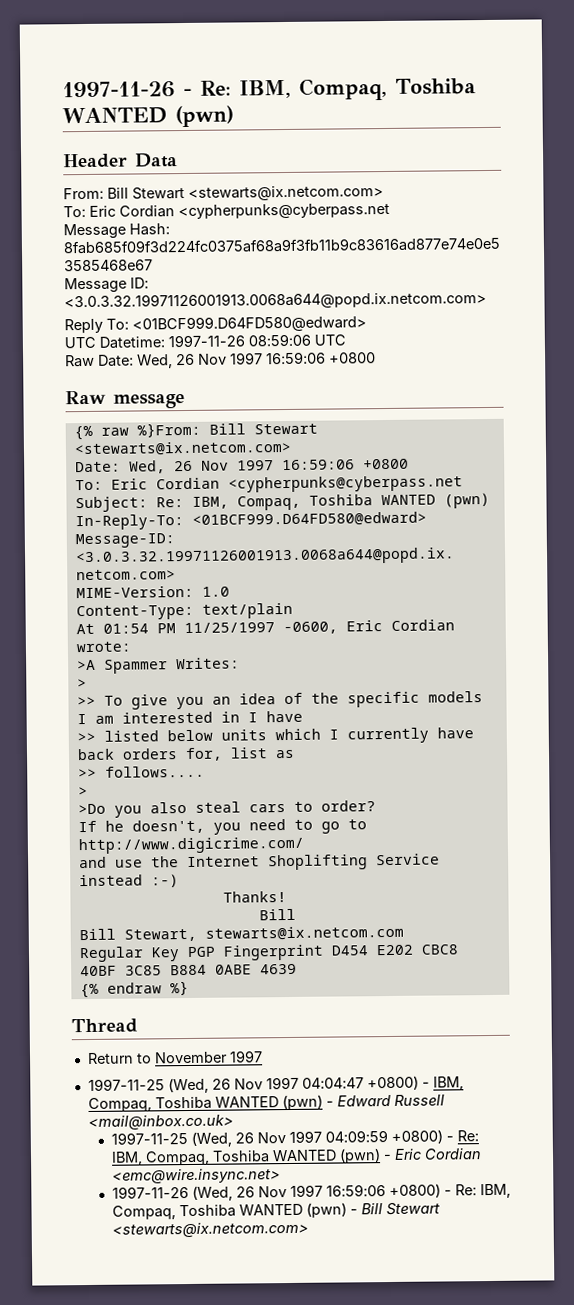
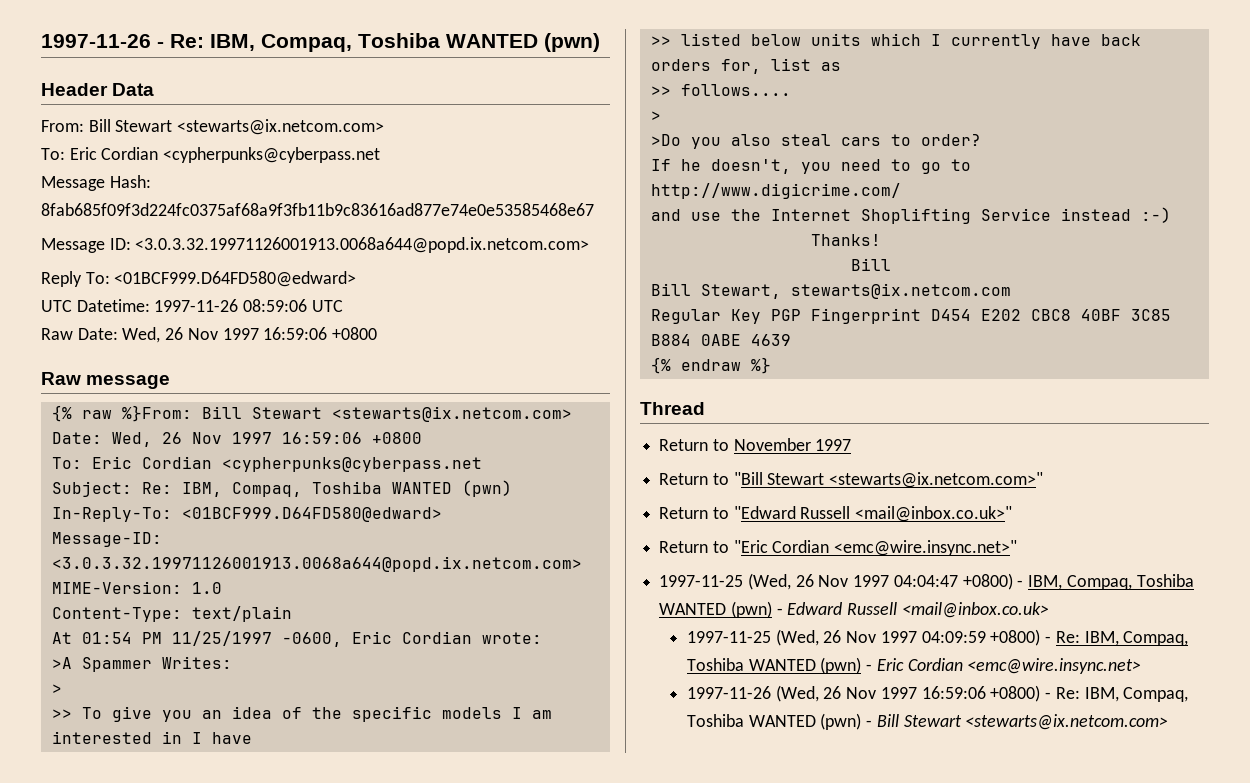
+ Return to "Bill Stewart <stewarts@ix.netcom.com>"
+ Return to "Edward Russell <mail@inbox.co.uk>"
+ Return to "Eric Cordian <emc@wire.insync.net>"

